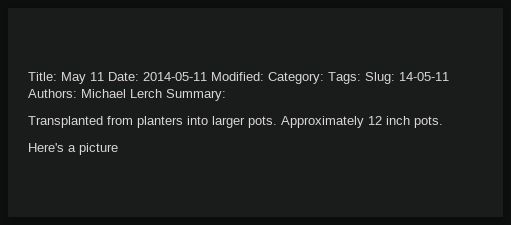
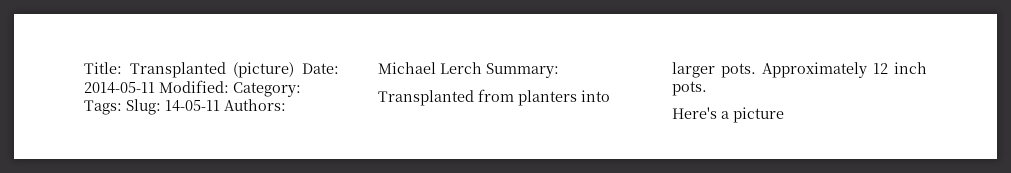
- Title: May 11 Date: 2014-05-11 Modified: Category: Tags: Slug: 14-05-11 Authors: Michael Lerch Summary:
+ Title: Transplanted (picture) Date: 2014-05-11 Modified: Category: Tags: Slug: 14-05-11 Authors: Michael Lerch Summary:

